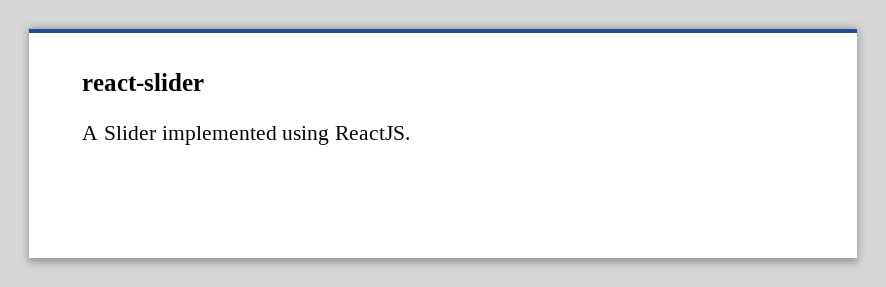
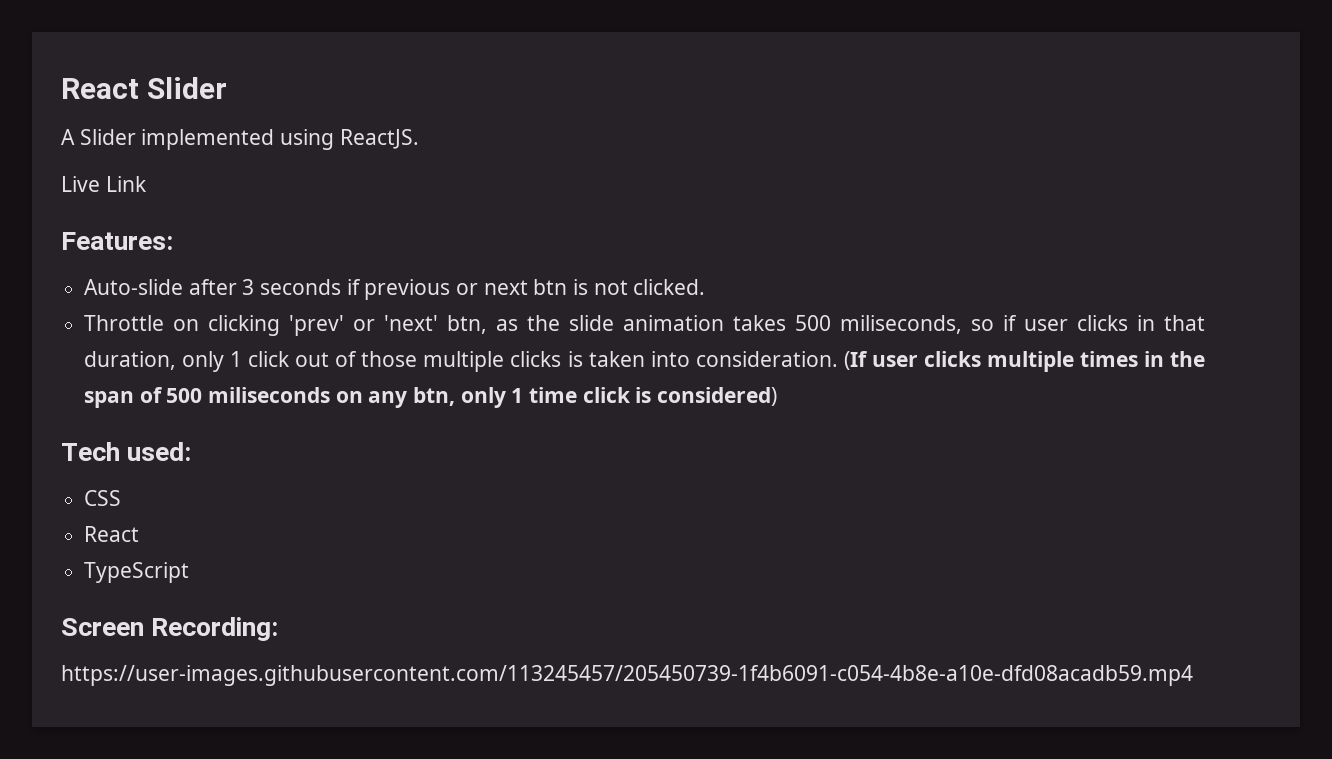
- react-slider
+ React Slider
+ Live Link
+ Features:
+ Auto-slide after 3 seconds if previous or next btn is not clicked.
+ Throttle on clicking 'prev' or 'next' btn, as the slide animation takes 500 miliseconds, so if user clicks in that duration, only 1 click out of those multiple clicks is taken into consideration. (If user clicks multiple times in the span of 500 miliseconds on any btn, only 1 time click is considered)
+ Tech used:
+ CSS
+ React
+ TypeScript
+ Screen Recording:
+ https://user-images.githubusercontent.com/113245457/205450739-1f4b6091-c054-4b8e-a10e-dfd08acadb59.mp4

